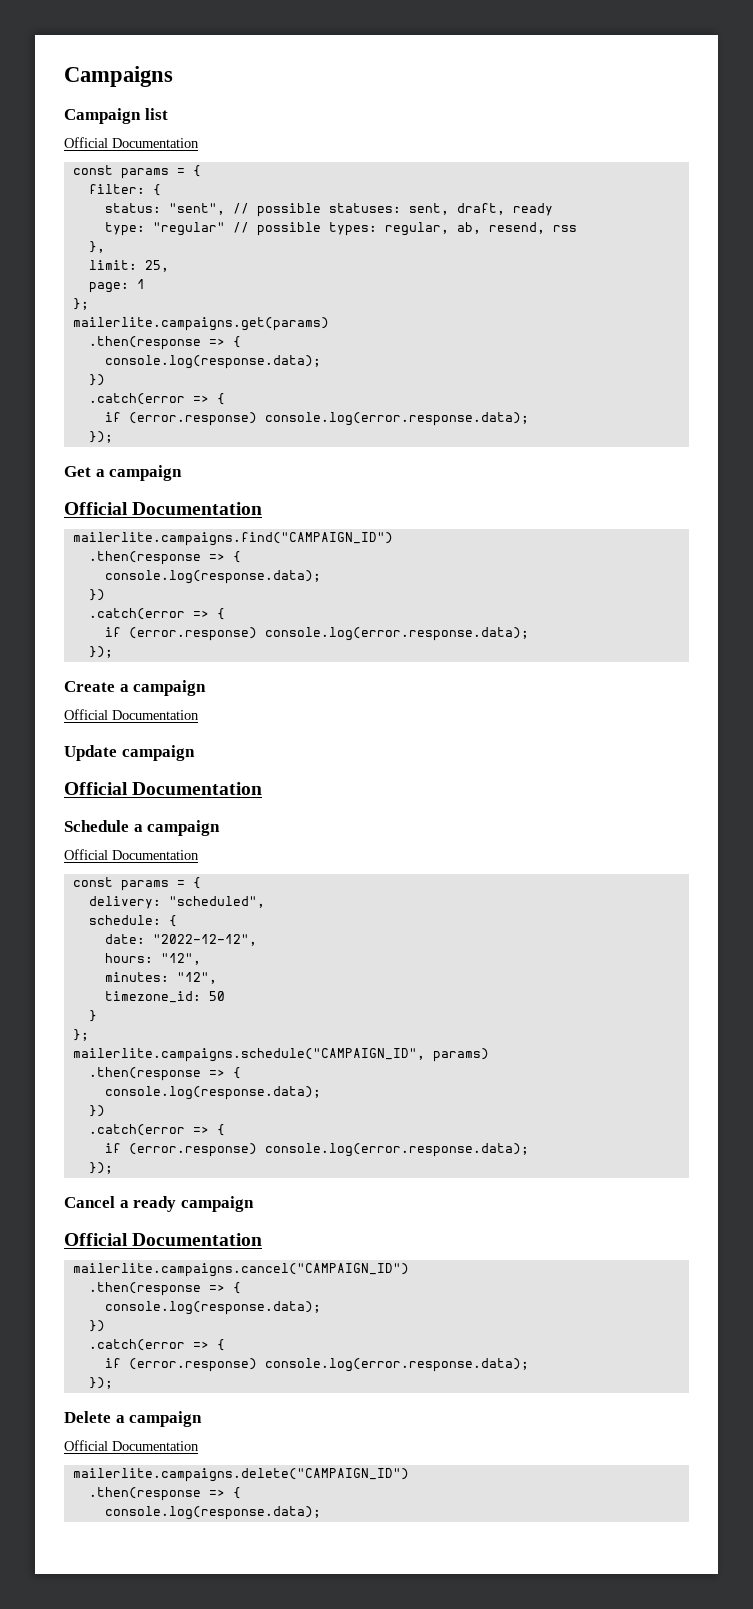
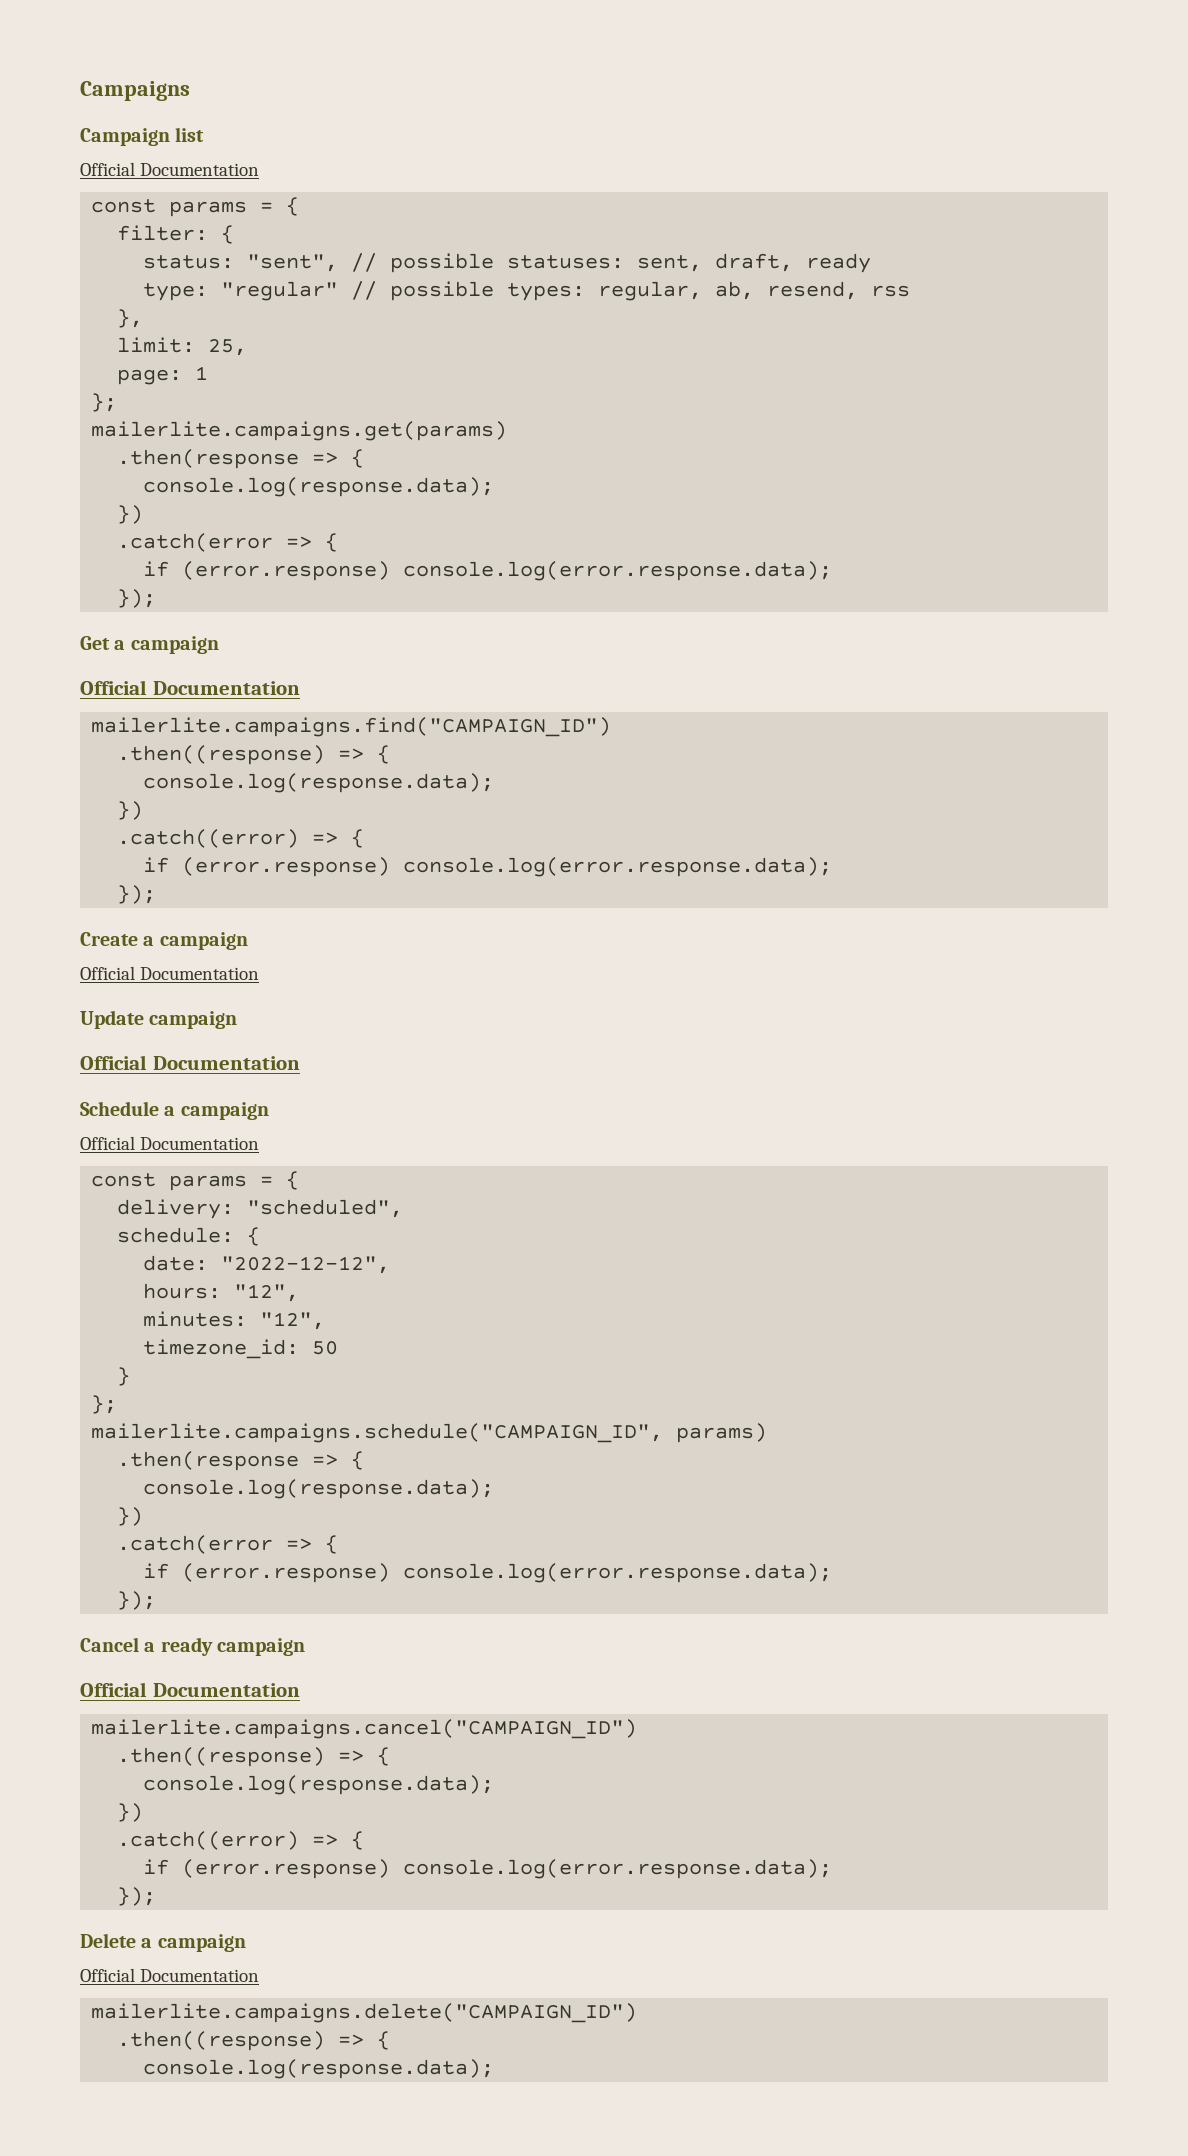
  mailerlite.campaigns.find("CAMPAIGN_ID")
- .then(response => {
+ .then((response) => {
  console.log(response.data);
  })
- .catch(error => {
+ .catch((error) => {
  mailerlite.campaigns.cancel("CAMPAIGN_ID")
- .then(response => {
+ .then((response) => {
  console.log(response.data);
  })
- .catch(error => {
+ .catch((error) => {
  mailerlite.campaigns.delete("CAMPAIGN_ID")
- .then(response => {
+ .then((response) => {

